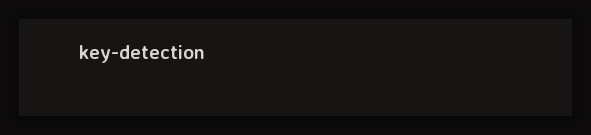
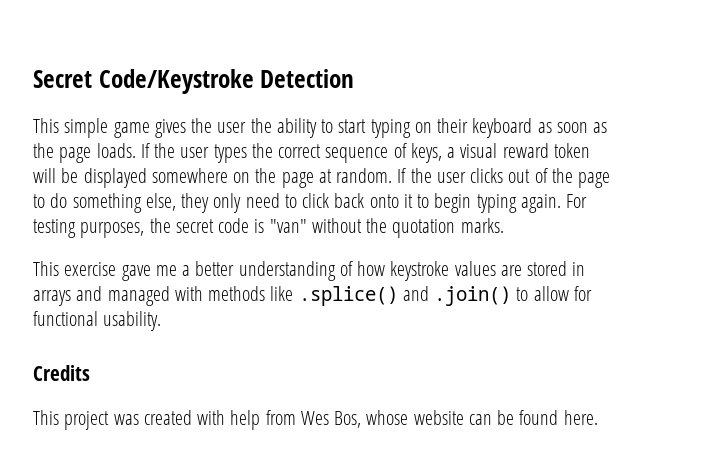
- key-detection
+ Secret Code/Keystroke Detection
+ This simple game gives the user the ability to start typing on their keyboard as soon as the page loads. If the user types the correct sequence of keys, a visual reward token will be displayed somewhere on the page at random. If the user clicks out of the page to do something else, they only need to click back onto it to begin typing again. For testing purposes, the secret code is "van" without the quotation marks.
+ This exercise gave me a better understanding of how keystroke values are stored in arrays and managed with methods like .splice() and .join() to allow for functional usability.
+ Credits
+ This project was created with help from Wes Bos, whose website can be found here.

